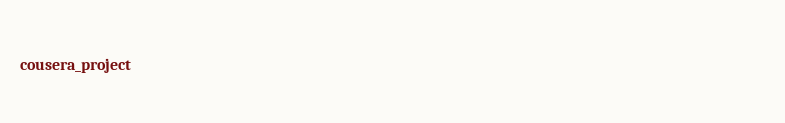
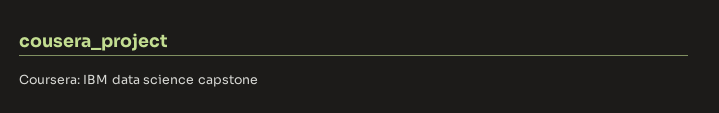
+ Coursera: IBM data science capstone

